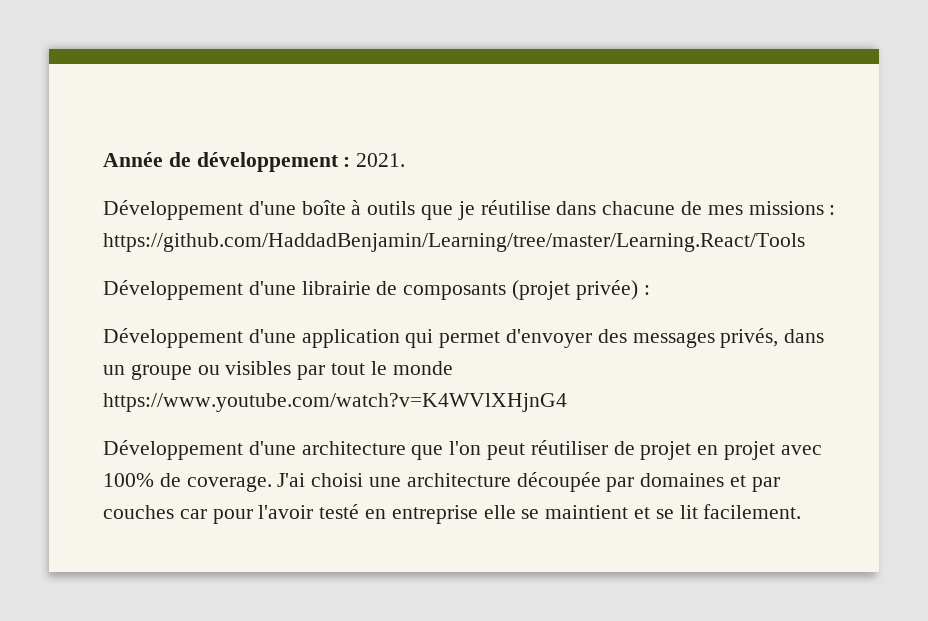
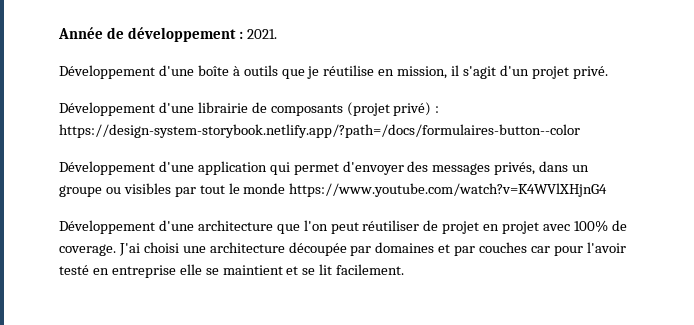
- Développement d'une boîte à outils que je réutilise dans chacune de mes missions : https://github.com/HaddadBenjamin/Learning/tree/master/Learning.React/Tools
+ Développement d'une boîte à outils que je réutilise en mission, il s'agit d'un projet privé.
- Développement d'une librairie de composants (projet privée) :
+ Développement d'une librairie de composants (projet privé) : https://design-system-storybook.netlify.app/?path=/docs/formulaires-button--color

